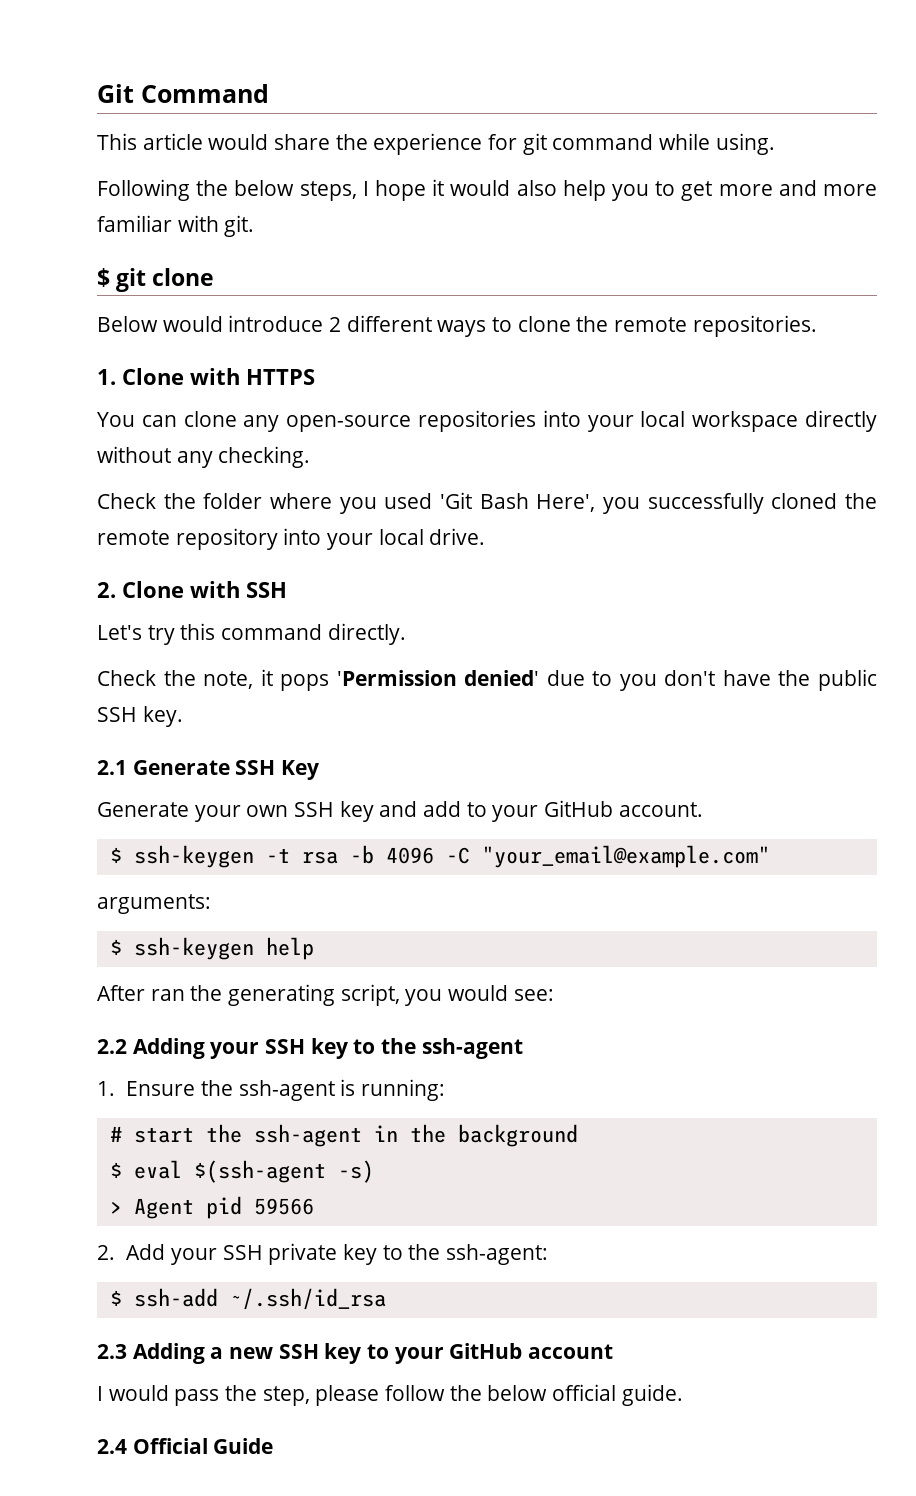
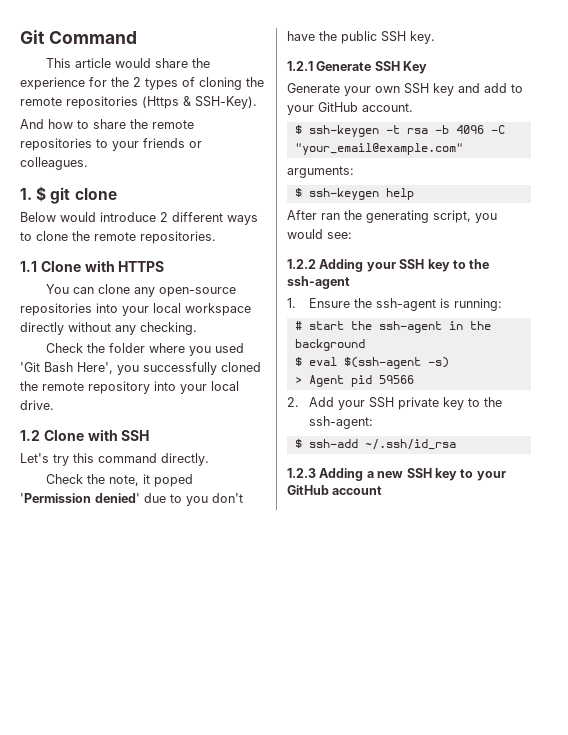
- This article would share the experience for git command while using.
- Following the below steps, I hope it would also help you to get more and more familiar with git.
- $ git clone
+ This article would share the experience for the 2 types of cloning the remote repositories (Https & SSH-Key).
+ And how to share the remote repositories to your friends or colleagues.
+ 1. $ git clone
- 1. Clone with HTTPS
+ 1.1 Clone with HTTPS
- 2. Clone with SSH
+ 1.2 Clone with SSH
- Check the note, it pops 'Permission denied' due to you don't have the public SSH key.
+ Check the note, it poped 'Permission denied' due to you don't have the public SSH key.
- 2.1 Generate SSH Key
+ 1.2.1 Generate SSH Key
- 2.2 Adding your SSH key to the ssh-agent
+ 1.2.2 Adding your SSH key to the ssh-agent
- 2.3 Adding a new SSH key to your GitHub account
+ 1.2.3 Adding a new SSH key to your GitHub account
- I would pass the step, please follow the below official guide.
- 2.4 Official Guide

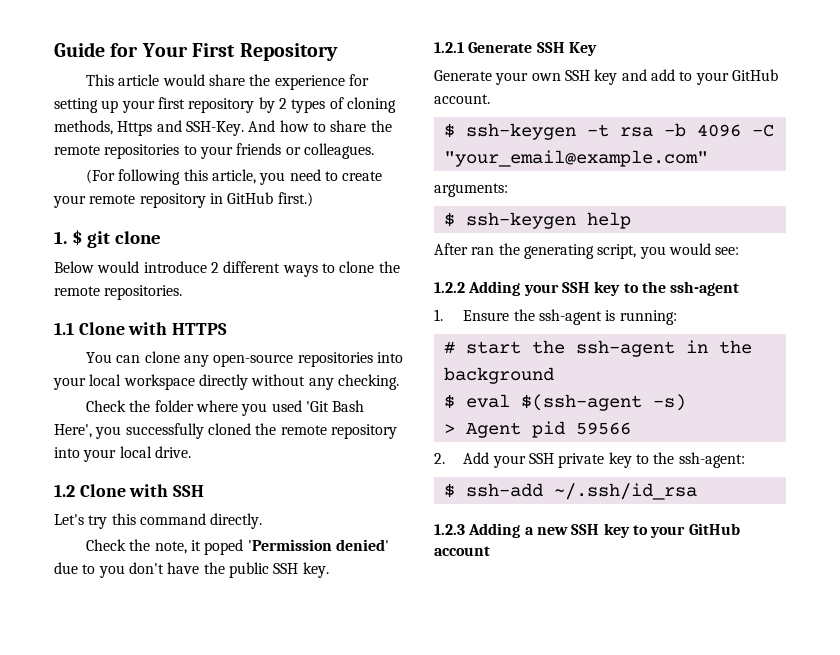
- Git Command
+ Guide for Your First Repository
- This article would share the experience for the 2 types of cloning the remote repositories (Https & SSH-Key).
- And how to share the remote repositories to your friends or colleagues.
+ This article would share the experience for setting up your first repository by 2 types of cloning methods, Https and SSH-Key. And how to share the remote repositories to your friends or colleagues.
+ (For following this article, you need to create your remote repository in GitHub first.)

